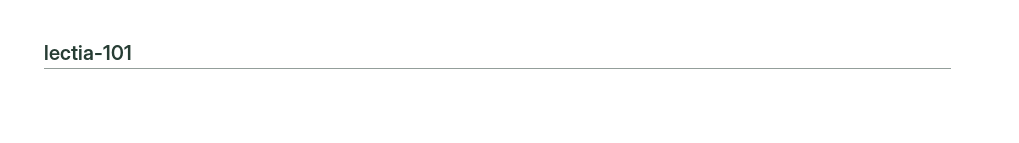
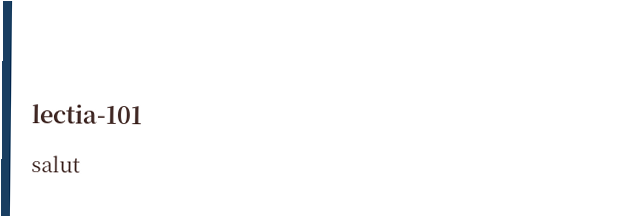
+ salut

